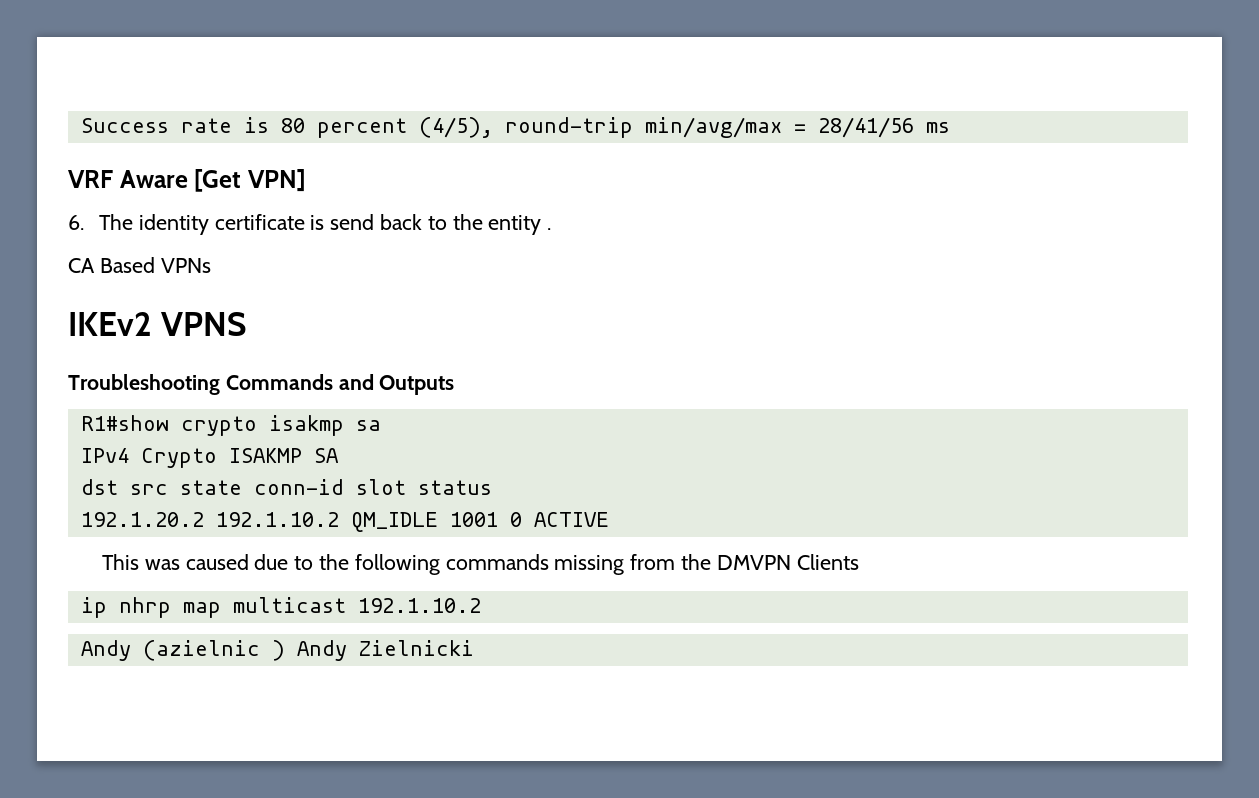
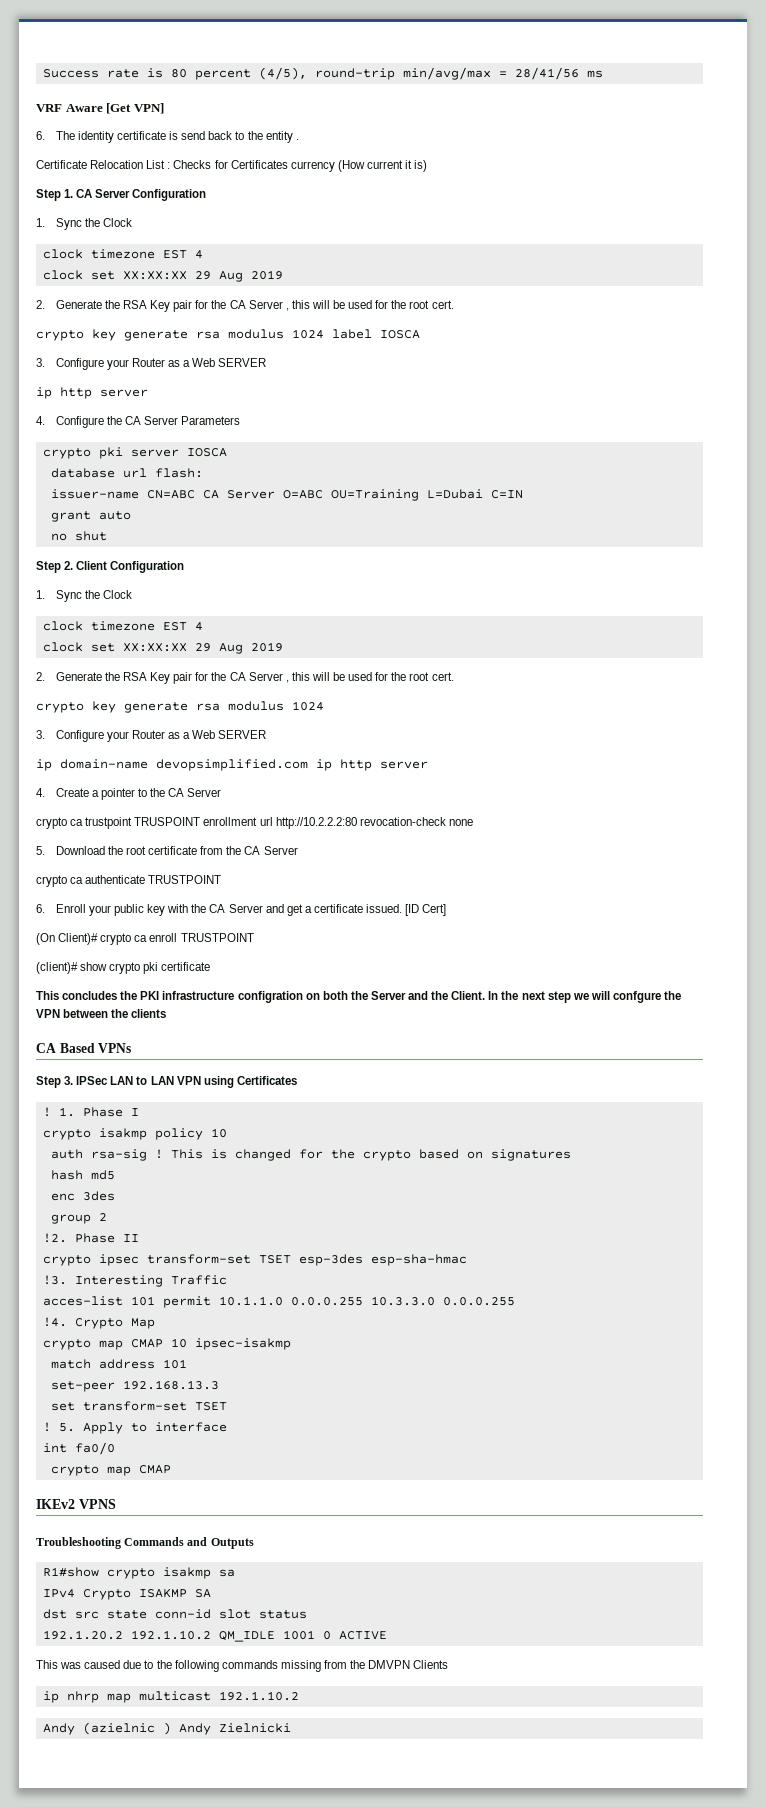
+ Certificate Relocation List : Checks for Certificates currency (How current it is)
+ Step 1. CA Server Configuration
+ 1. Sync the Clock
+ clock timezone EST 4
+ clock set XX:XX:XX 29 Aug 2019
+ 2. Generate the RSA Key pair for the CA Server , this will be used for the root cert.
+ crypto key generate rsa modulus 1024 label IOSCA
+ 3. Configure your Router as a Web SERVER
+ ip http server
+ 4. Configure the CA Server Parameters
+ crypto pki server IOSCA
+ database url flash:
+ issuer-name CN=ABC CA Server O=ABC OU=Training L=Dubai C=IN
+ grant auto
+ no shut
+ Step 2. Client Configuration
+ 1. Sync the Clock
+ clock timezone EST 4
+ clock set XX:XX:XX 29 Aug 2019
+ 2. Generate the RSA Key pair for the CA Server , this will be used for the root cert.
+ crypto key generate rsa modulus 1024
+ 3. Configure your Router as a Web SERVER
+ ip domain-name devopsimplified.com ip http server
+ 4. Create a pointer to the CA Server
+ crypto ca trustpoint TRUSPOINT enrollment url http://10.2.2.2:80 revocation-check none
+ 5. Download the root certificate from the CA Server
+ crypto ca authenticate TRUSTPOINT
+ 6. Enroll your public key with the CA Server and get a certificate issued. [ID Cert]
+ (On Client)# crypto ca enroll TRUSTPOINT
+ (client)# show crypto pki certificate
+ This concludes the PKI infrastructure configration on both the Server and the Client. In the next step we will confgure the VPN between the clients
  CA Based VPNs
+ Step 3. IPSec LAN to LAN VPN using Certificates
+ ! 1. Phase I
+ crypto isakmp policy 10
+ auth rsa-sig ! This is changed for the crypto based on signatures
+ hash md5
+ enc 3des
+ group 2
+ !2. Phase II
+ crypto ipsec transform-set TSET esp-3des esp-sha-hmac
+ !3. Interesting Traffic
+ acces-list 101 permit 10.1.1.0 0.0.0.255 10.3.3.0 0.0.0.255
+ !4. Crypto Map
+ crypto map CMAP 10 ipsec-isakmp
+ match address 101
+ set-peer 192.168.13.3
+ set transform-set TSET
+ ! 5. Apply to interface
+ int fa0/0
+ crypto map CMAP

